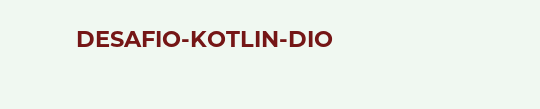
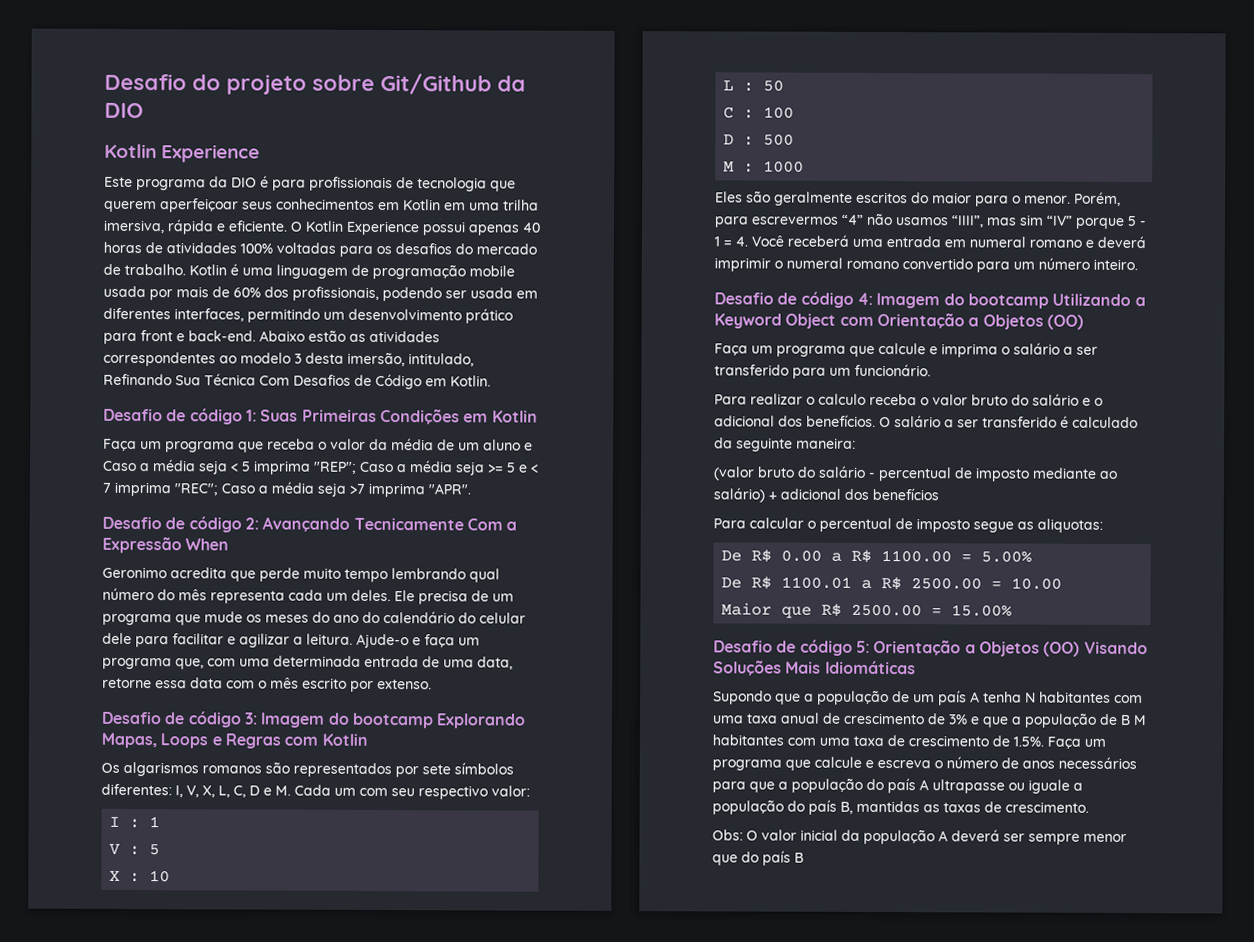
- DESAFIO-KOTLIN-DIO
+ Desafio do projeto sobre Git/Github da DIO
+ Kotlin Experience
+ Este programa da DIO é para profissionais de tecnologia que querem aperfeiçoar seus conhecimentos em Kotlin em uma trilha imersiva, rápida e eficiente. O Kotlin Experience possui apenas 40 horas de atividades 100% voltadas para os desafios do mercado de trabalho. Kotlin é uma linguagem de programação mobile usada por mais de 60% dos profissionais, podendo ser usada em diferentes interfaces, permitindo um desenvolvimento prático para front e back-end. Abaixo estão as atividades correspondentes ao modelo 3 desta imersão, intitulado, Refinando Sua Técnica Com Desafios de Código em Kotlin.
+ Desafio de código 1: Suas Primeiras Condições em Kotlin
+ Faça um programa que receba o valor da média de um aluno e Caso a média seja < 5 imprima "REP"; Caso a média seja >= 5 e < 7 imprima "REC"; Caso a média seja >7 imprima "APR".
+ Desafio de código 2: Avançando Tecnicamente Com a Expressão When
+ Geronimo acredita que perde muito tempo lembrando qual número do mês representa cada um deles. Ele precisa de um programa que mude os meses do ano do calendário do celular dele para facilitar e agilizar a leitura. Ajude-o e faça um programa que, com uma determinada entrada de uma data, retorne essa data com o mês escrito por extenso.
+ Desafio de código 3: Imagem do bootcamp Explorando Mapas, Loops e Regras com Kotlin
+ Os algarismos romanos são representados por sete símbolos diferentes: I, V, X, L, C, D e M. Cada um com seu respectivo valor:
+ I : 1
+ V : 5
+ X : 10
+ L : 50
+ C : 100
+ D : 500
+ M : 1000
+ Eles são geralmente escritos do maior para o menor. Porém, para escrevermos “4” não usamos “IIII”, mas sim “IV” porque 5 - 1 = 4. Você receberá uma entrada em numeral romano e deverá imprimir o numeral romano convertido para um número inteiro.
+ Desafio de código 4: Imagem do bootcamp Utilizando a Keyword Object com Orientação a Objetos (OO)
+ Faça um programa que calcule e imprima o salário a ser transferido para um funcionário.
+ Para realizar o calculo receba o valor bruto do salário e o adicional dos benefícios. O salário a ser transferido é calculado da seguinte maneira:
+ (valor bruto do salário - percentual de imposto mediante ao salário) + adicional dos benefícios
+ Para calcular o percentual de imposto segue as aliquotas:
+ De R$ 0.00 a R$ 1100.00 = 5.00%
+ De R$ 1100.01 a R$ 2500.00 = 10.00
+ Maior que R$ 2500.00 = 15.00%
+ Desafio de código 5: Orientação a Objetos (OO) Visando Soluções Mais Idiomáticas
+ Supondo que a população de um país A tenha N habitantes com uma taxa anual de crescimento de 3% e que a população de B M habitantes com uma taxa de crescimento de 1.5%. Faça um programa que calcule e escreva o número de anos necessários para que a população do país A ultrapasse ou iguale a população do país B, mantidas as taxas de crescimento.
+ Obs: O valor inicial da população A deverá ser sempre menor que do país B

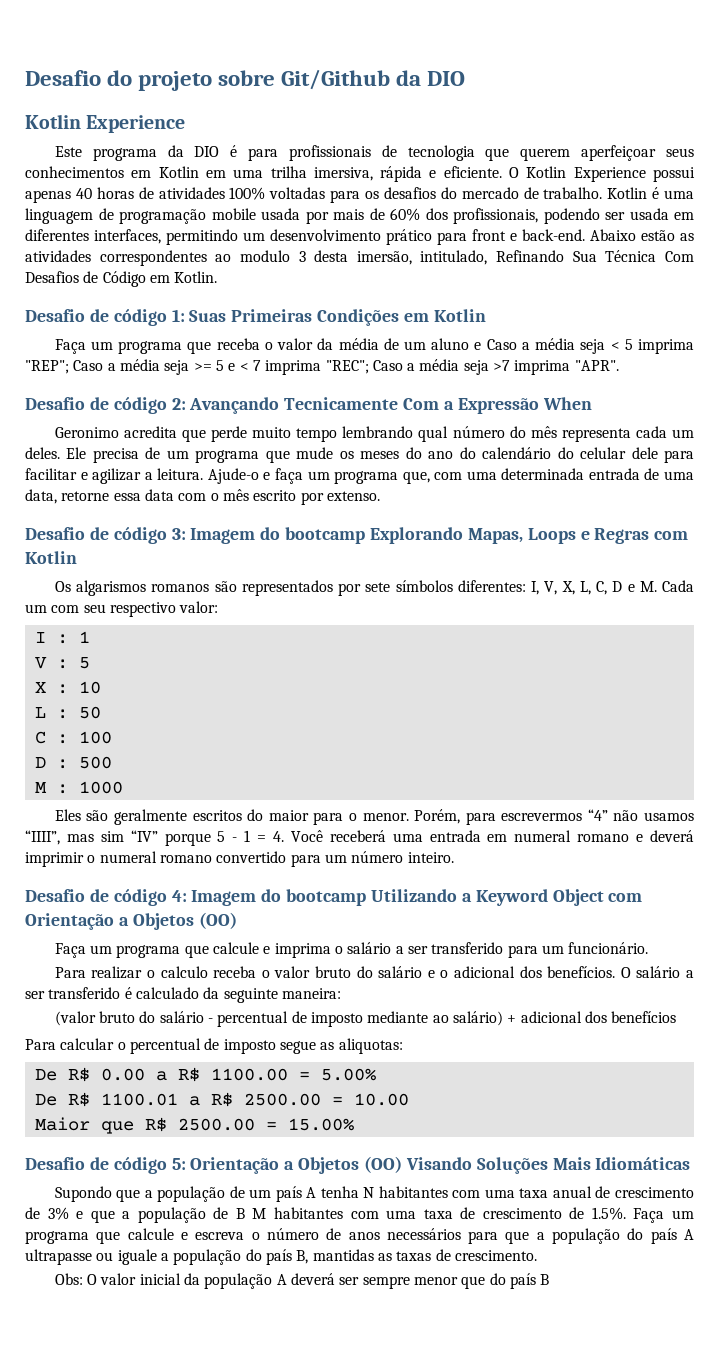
- Abaixo estão as atividades correspondentes ao modelo 3 desta imersão, intitulado, Refinando Sua Técnica Com Desafios de Código em Kotlin.
+ Abaixo estão as atividades correspondentes ao modulo 3 desta imersão, intitulado, Refinando Sua Técnica Com Desafios de Código em Kotlin.

